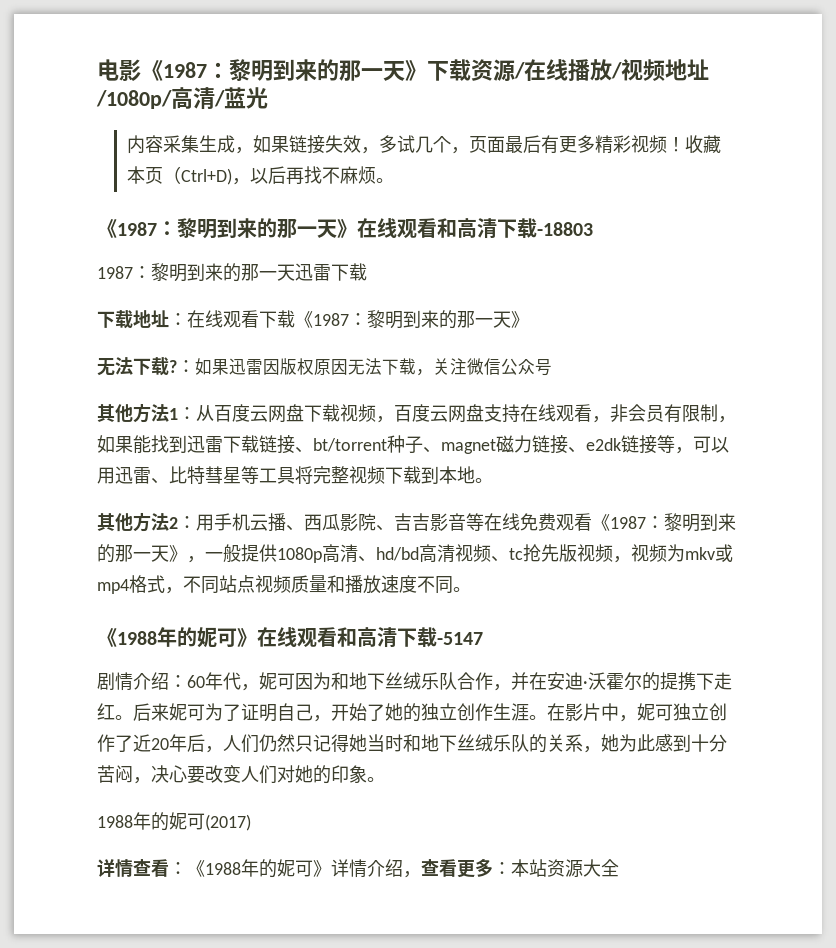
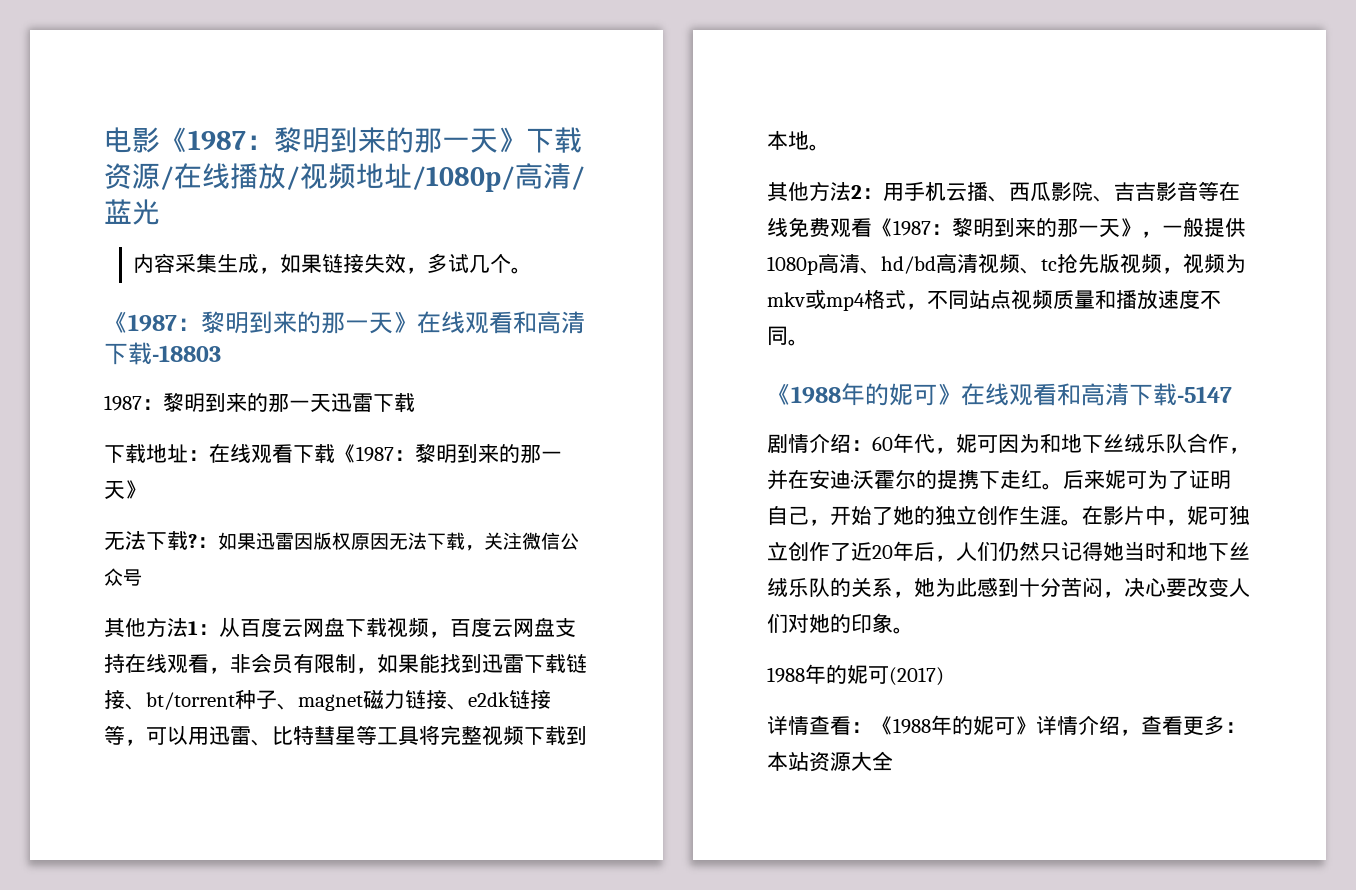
- 内容采集生成，如果链接失效，多试几个，页面最后有更多精彩视频！收藏本页（Ctrl+D)，以后再找不麻烦。
+ 内容采集生成，如果链接失效，多试几个。

